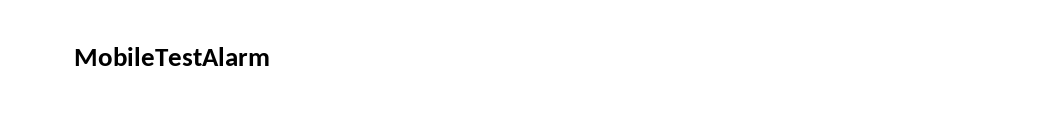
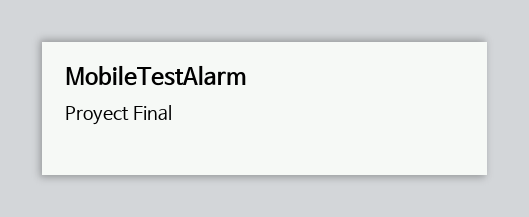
+ Proyect Final

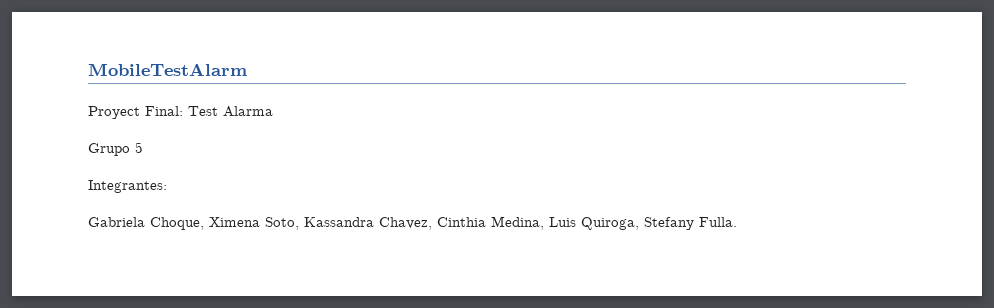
- Proyect Final
+ Proyect Final: Test Alarma
+ Grupo 5
+ Integrantes:
+ Gabriela Choque, Ximena Soto, Kassandra Chavez, Cinthia Medina, Luis Quiroga, Stefany Fulla.

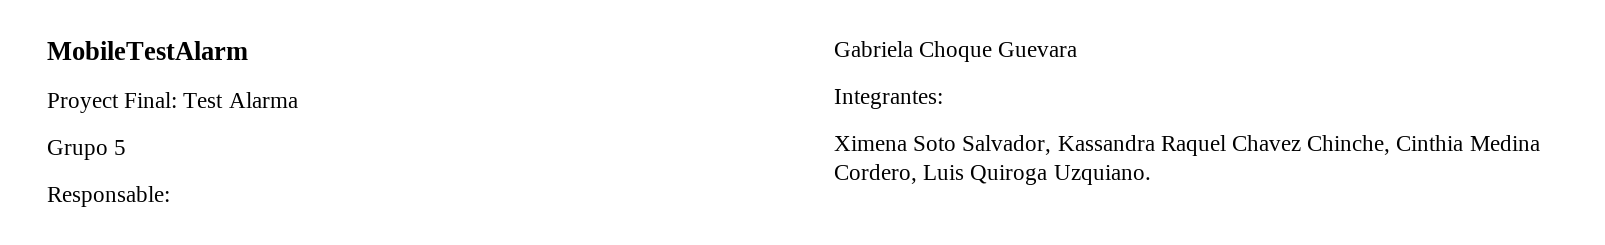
+ Responsable:
+ Gabriela Choque Guevara
  Integrantes:
- Gabriela Choque, Ximena Soto, Kassandra Chavez, Cinthia Medina, Luis Quiroga, Stefany Fulla.
+ Ximena Soto Salvador, Kassandra Raquel Chavez Chinche, Cinthia Medina Cordero, Luis Quiroga Uzquiano.

